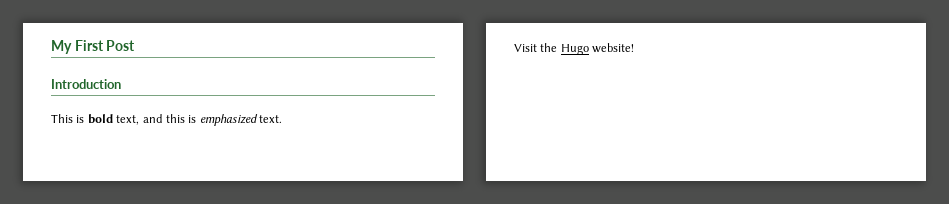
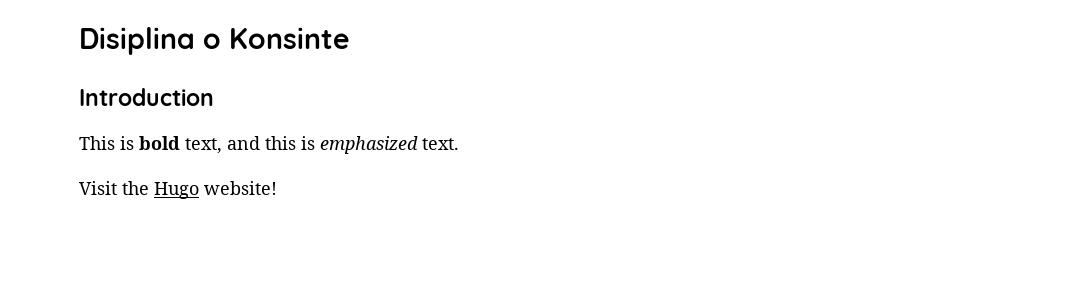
- My First Post
+ Disiplina o Konsinte

